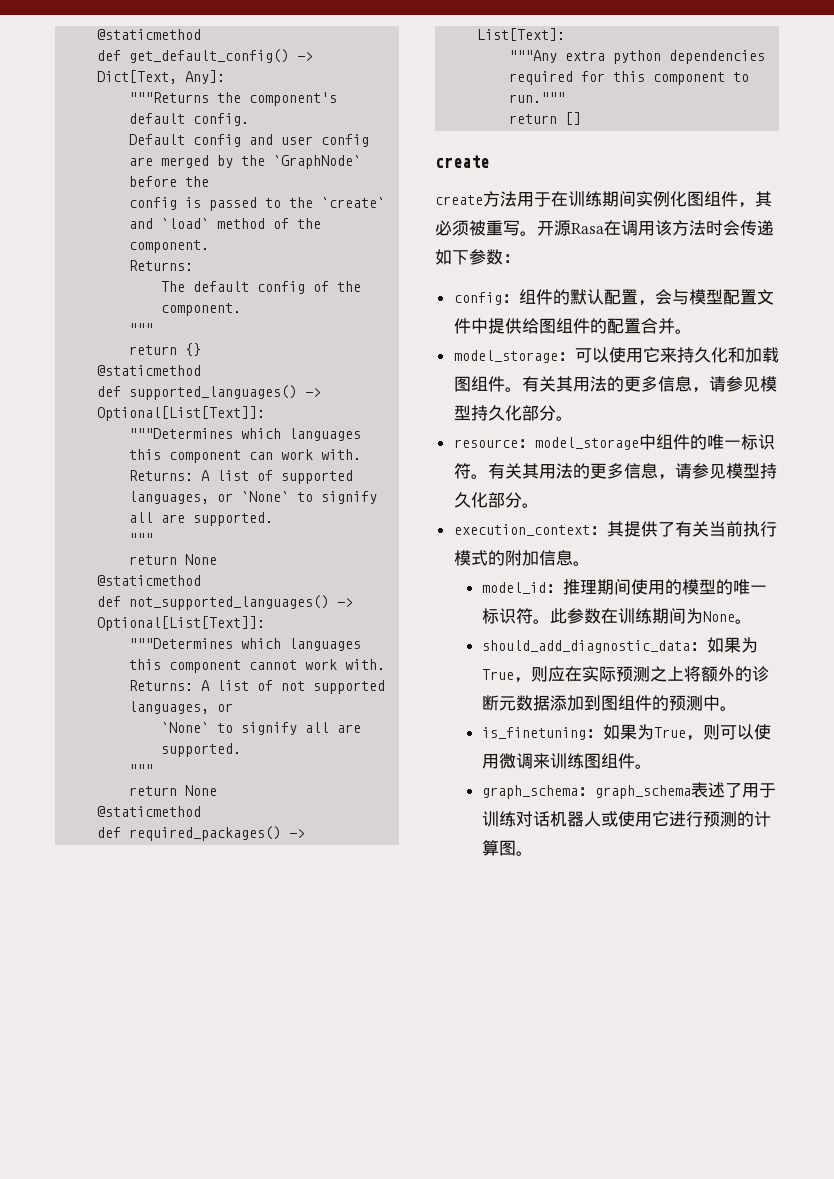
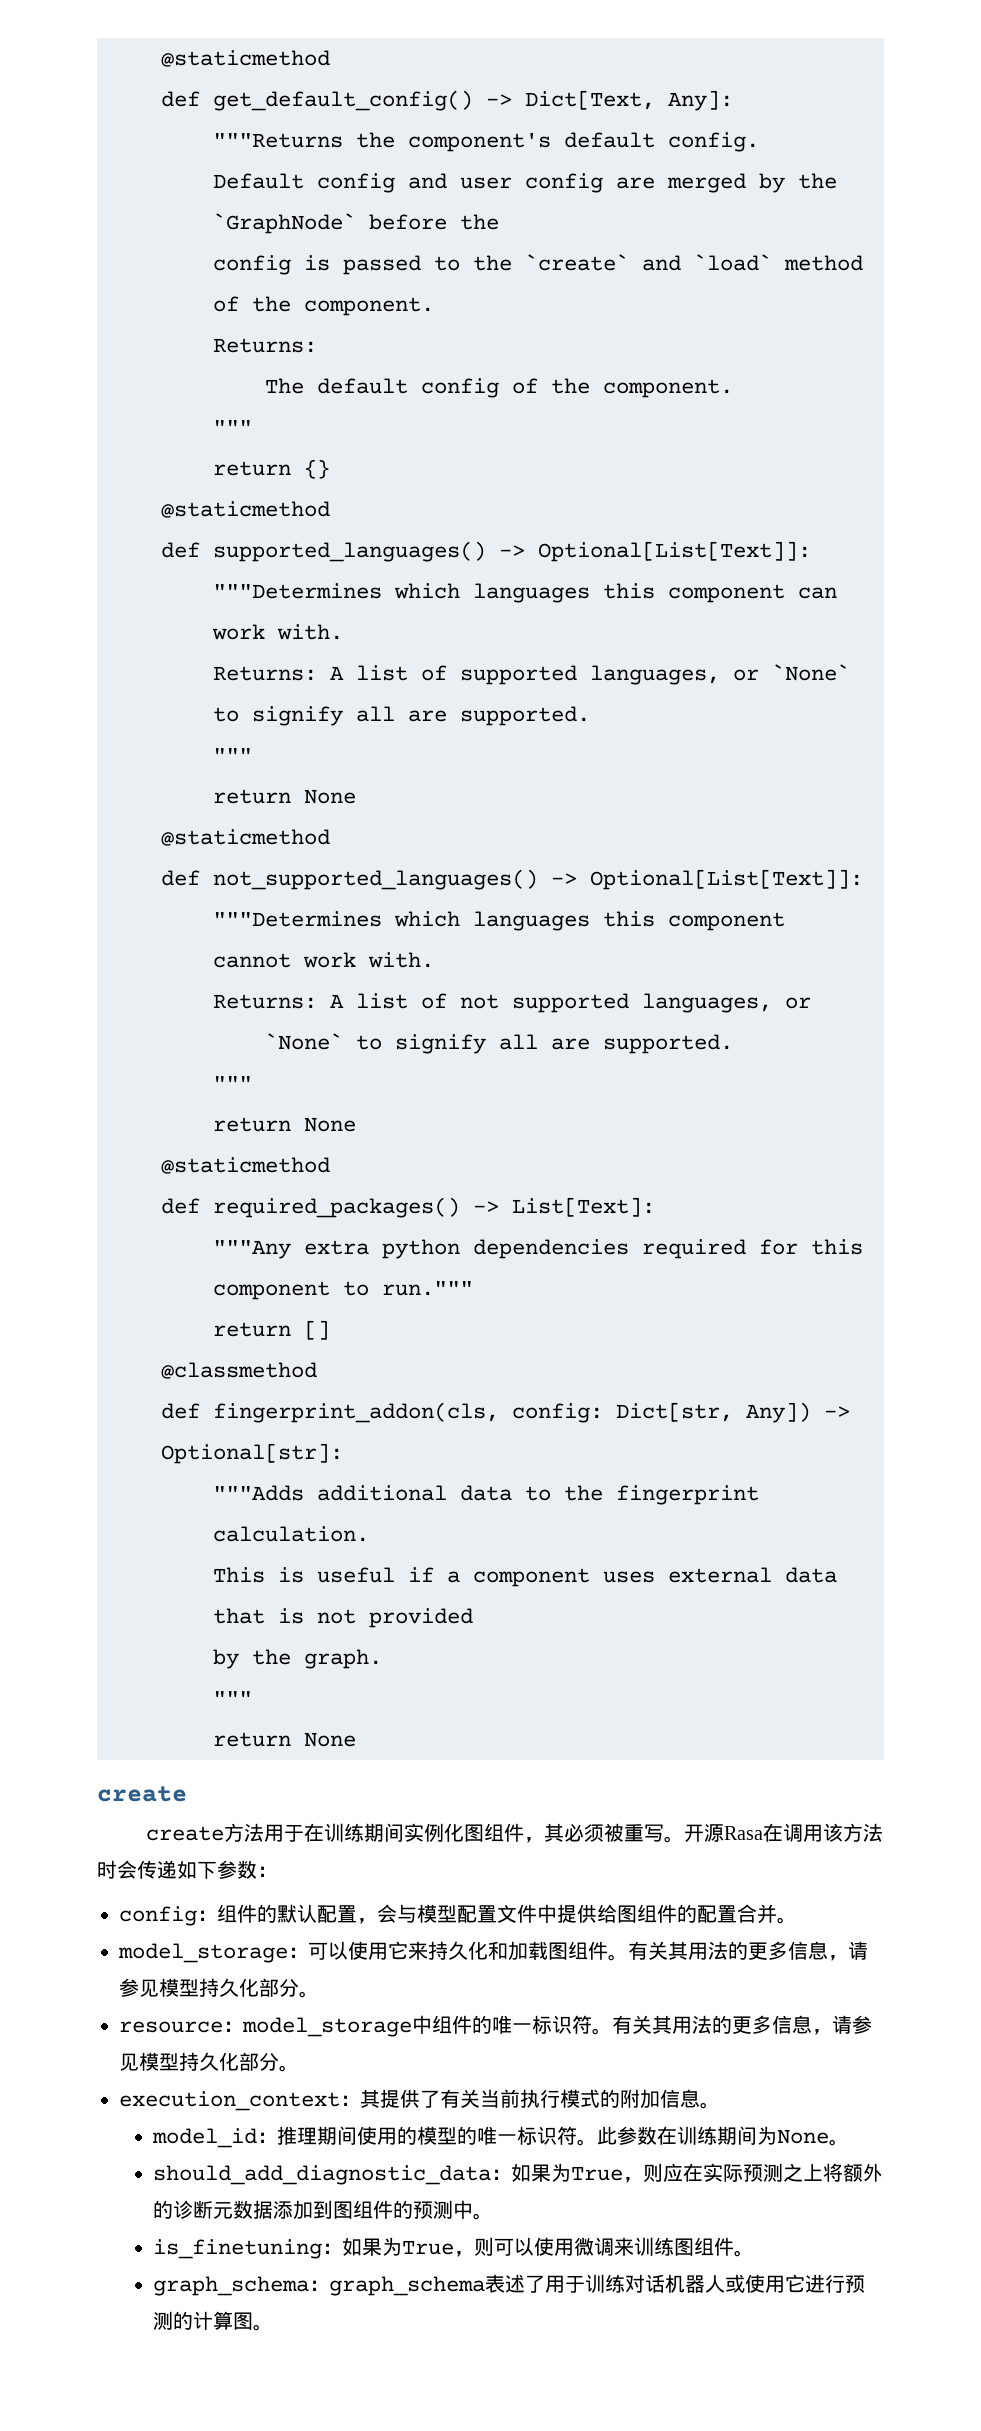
+ @classmethod
+ def fingerprint_addon(cls, config: Dict[str, Any]) -> Optional[str]:
+ """Adds additional data to the fingerprint calculation.
+ This is useful if a component uses external data that is not provided
+ by the graph.
+ """
+ return None

